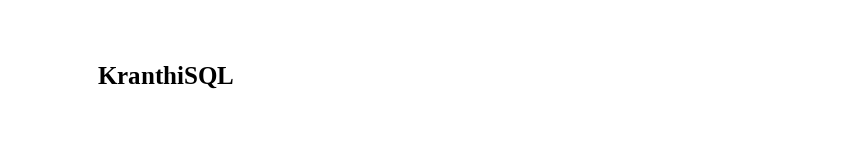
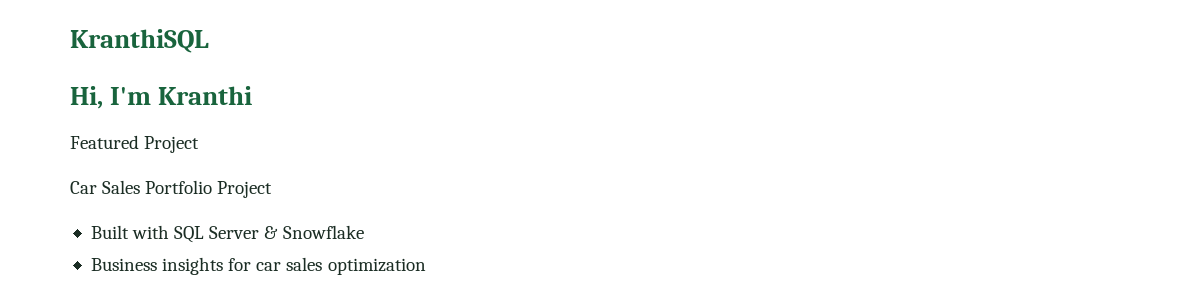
+ Hi, I'm Kranthi
+ Featured Project
+ Car Sales Portfolio Project
+ Built with SQL Server & Snowflake
+ Business insights for car sales optimization

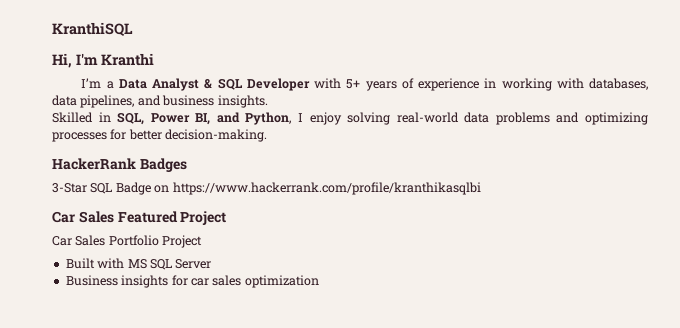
- Featured Project
+ I’m a Data Analyst & SQL Developer with 5+ years of experience in working with databases, data pipelines, and business insights.
+ Skilled in SQL, Power BI, and Python, I enjoy solving real-world data problems and optimizing processes for better decision-making.
+ HackerRank Badges
+ 3-Star SQL Badge on https://www.hackerrank.com/profile/kranthikasqlbi
+ Car Sales Featured Project
- Built with SQL Server & Snowflake
+ Built with MS SQL Server

